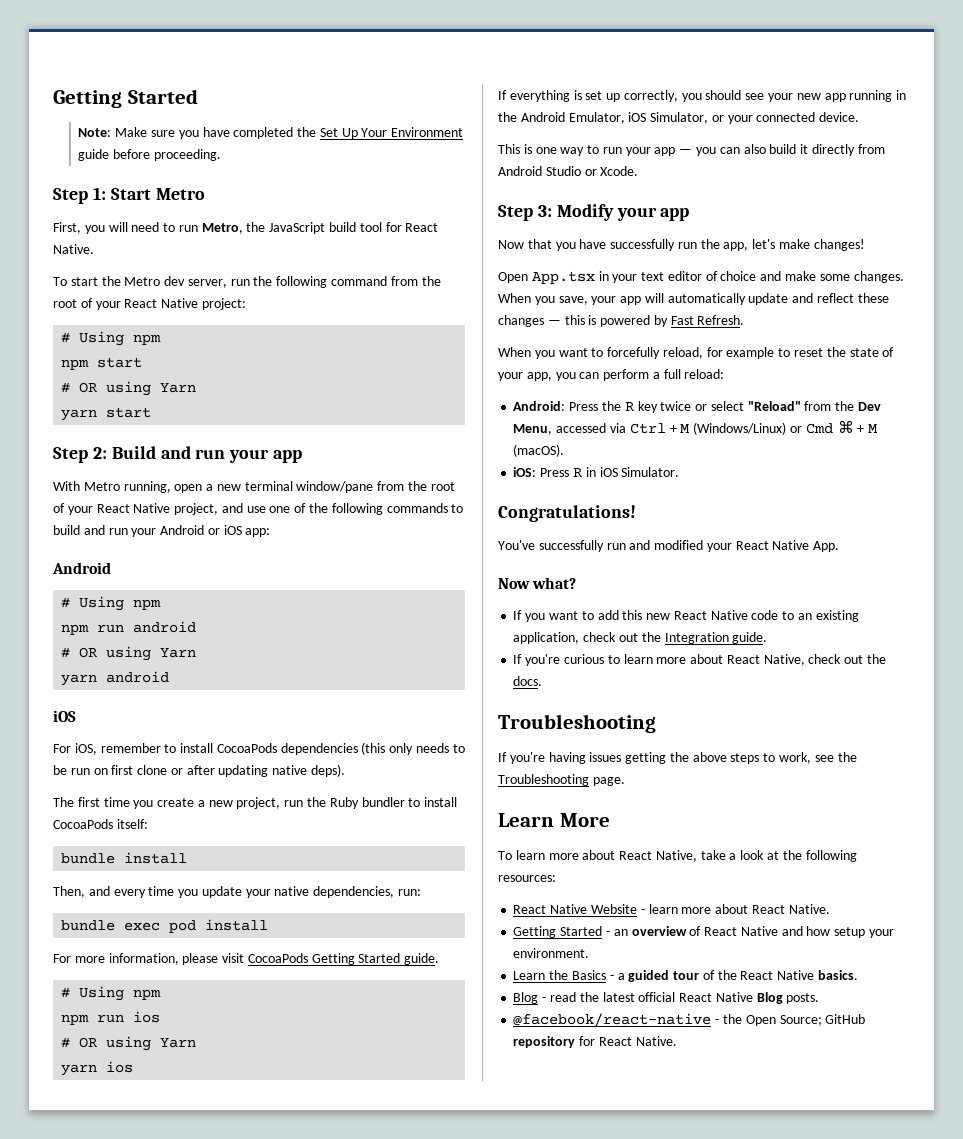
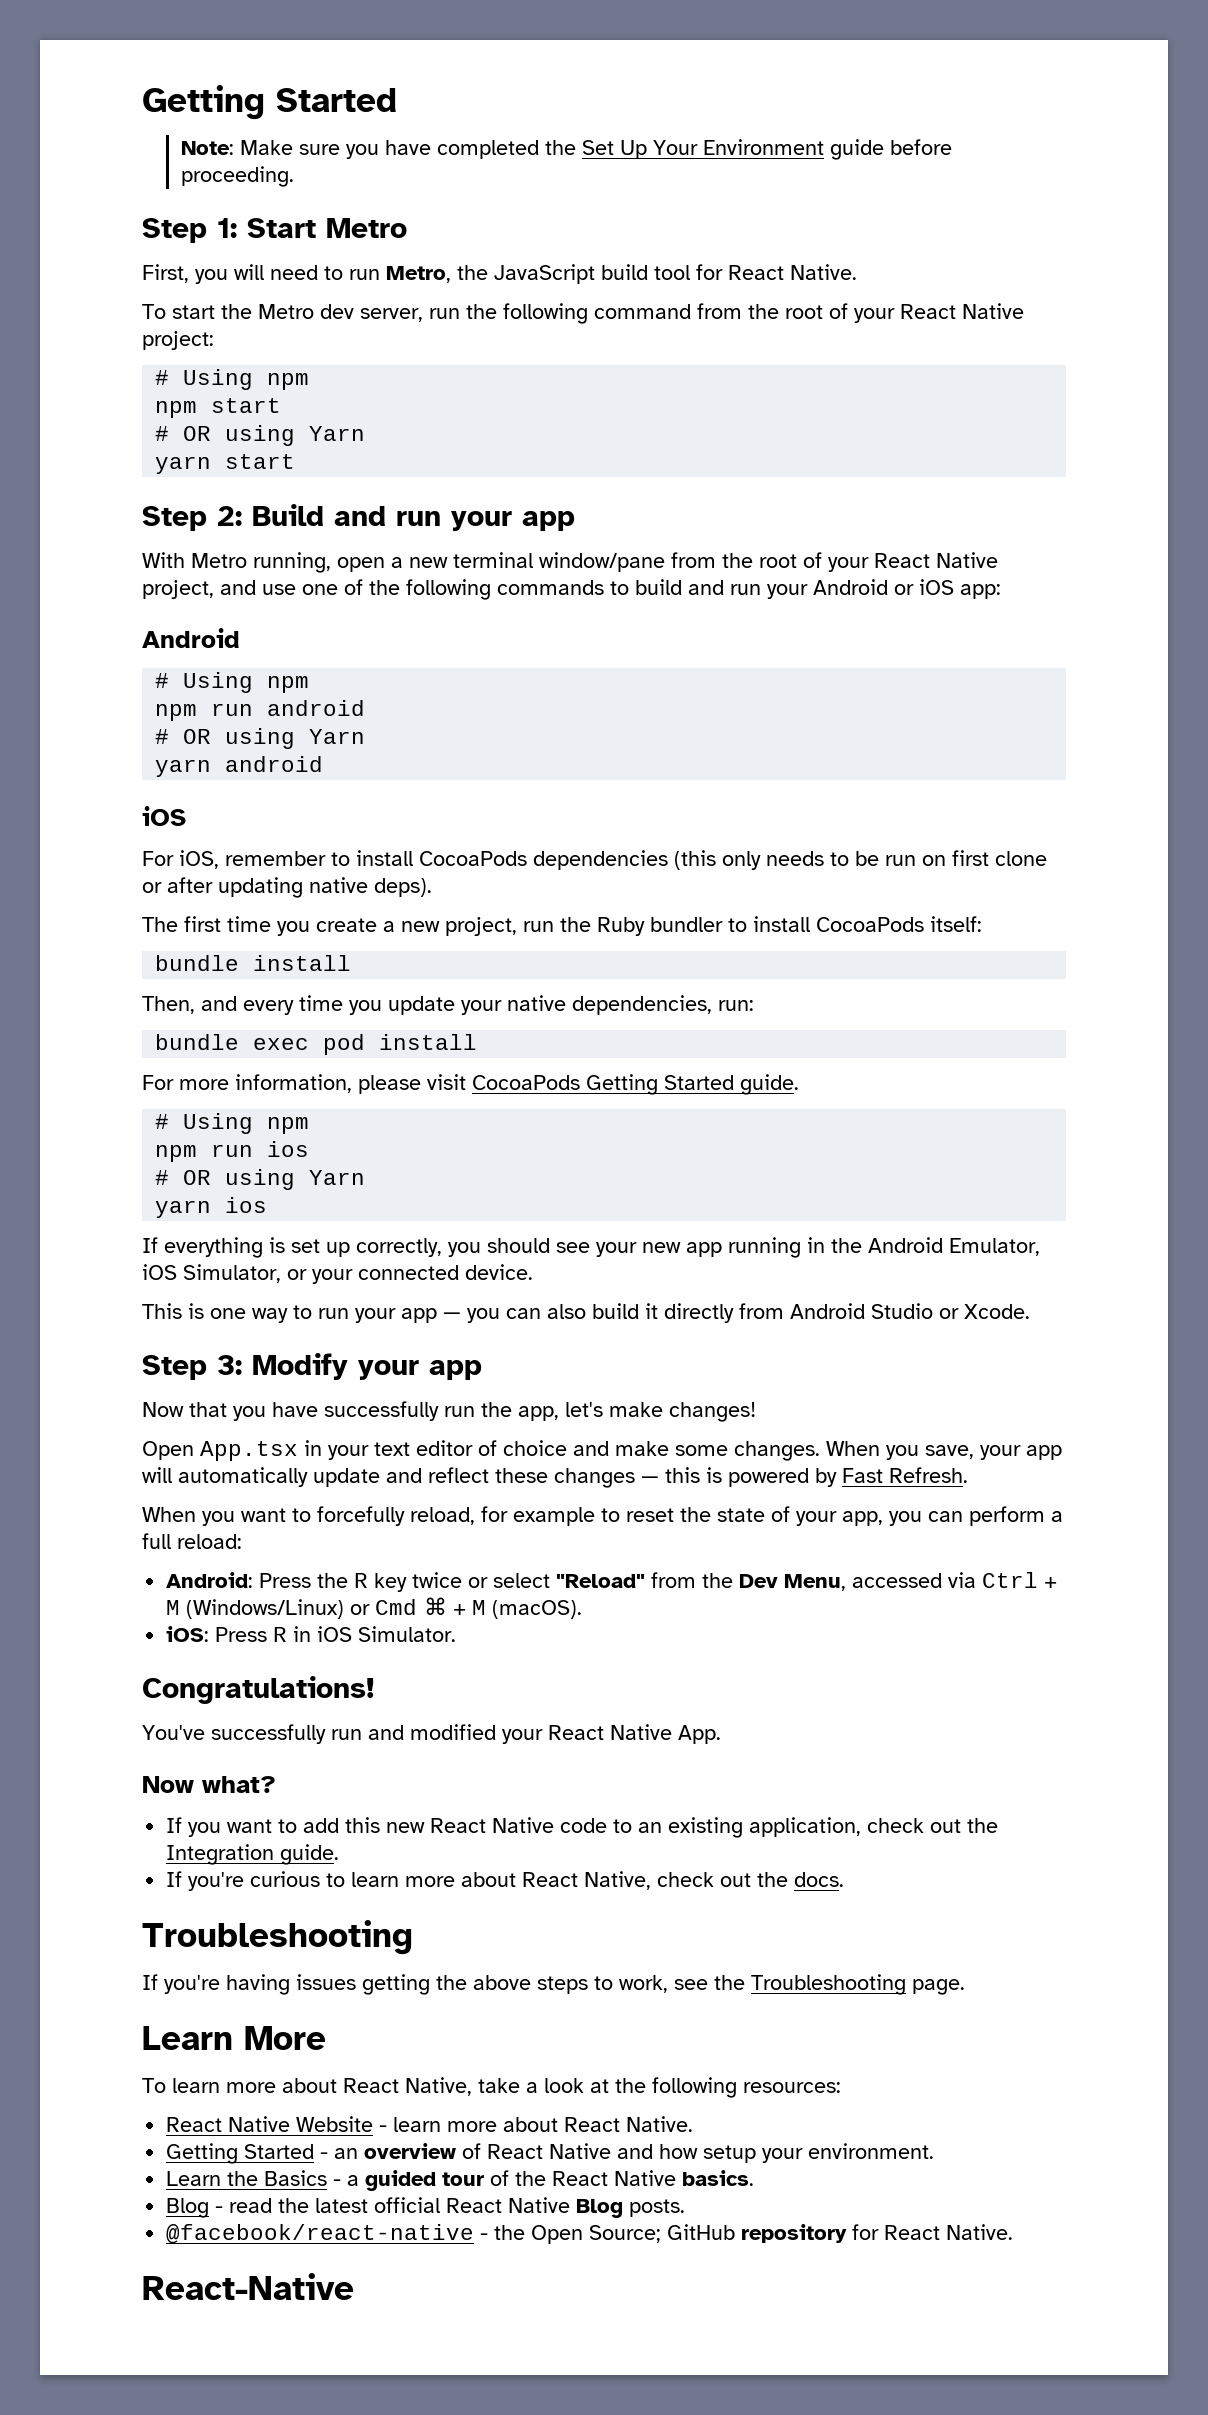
+ React-Native

